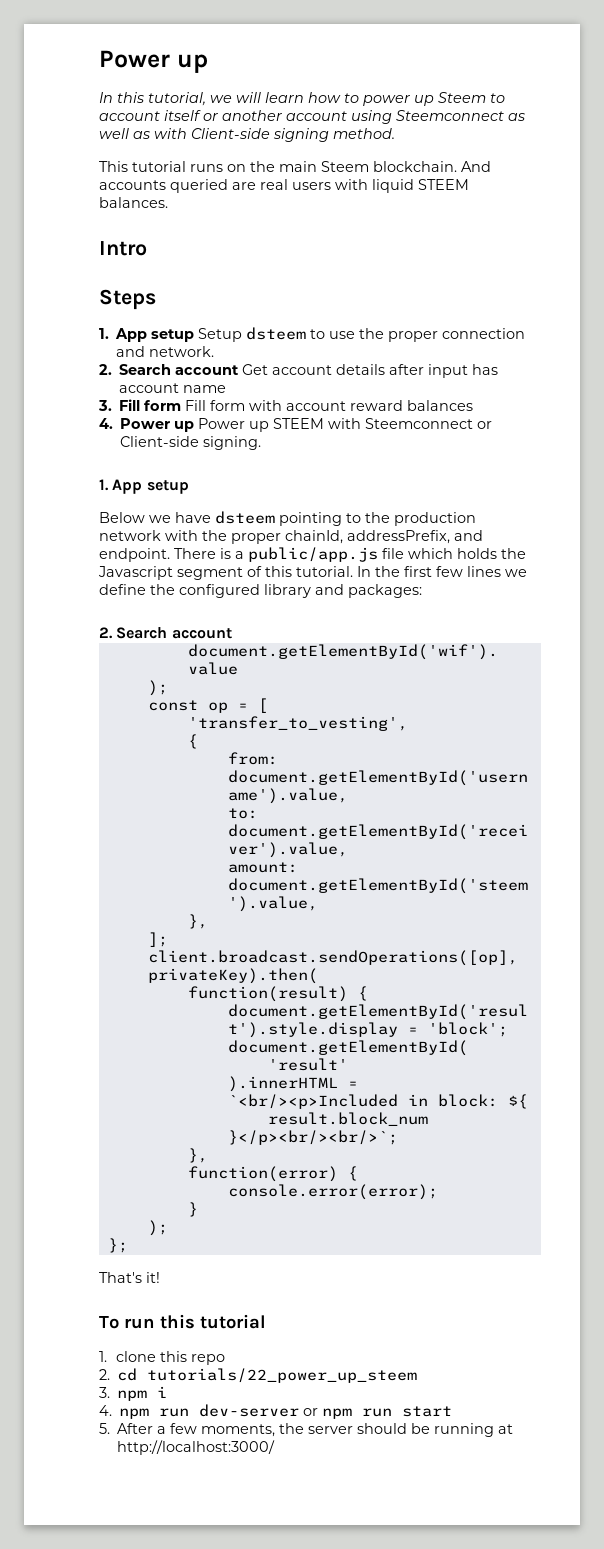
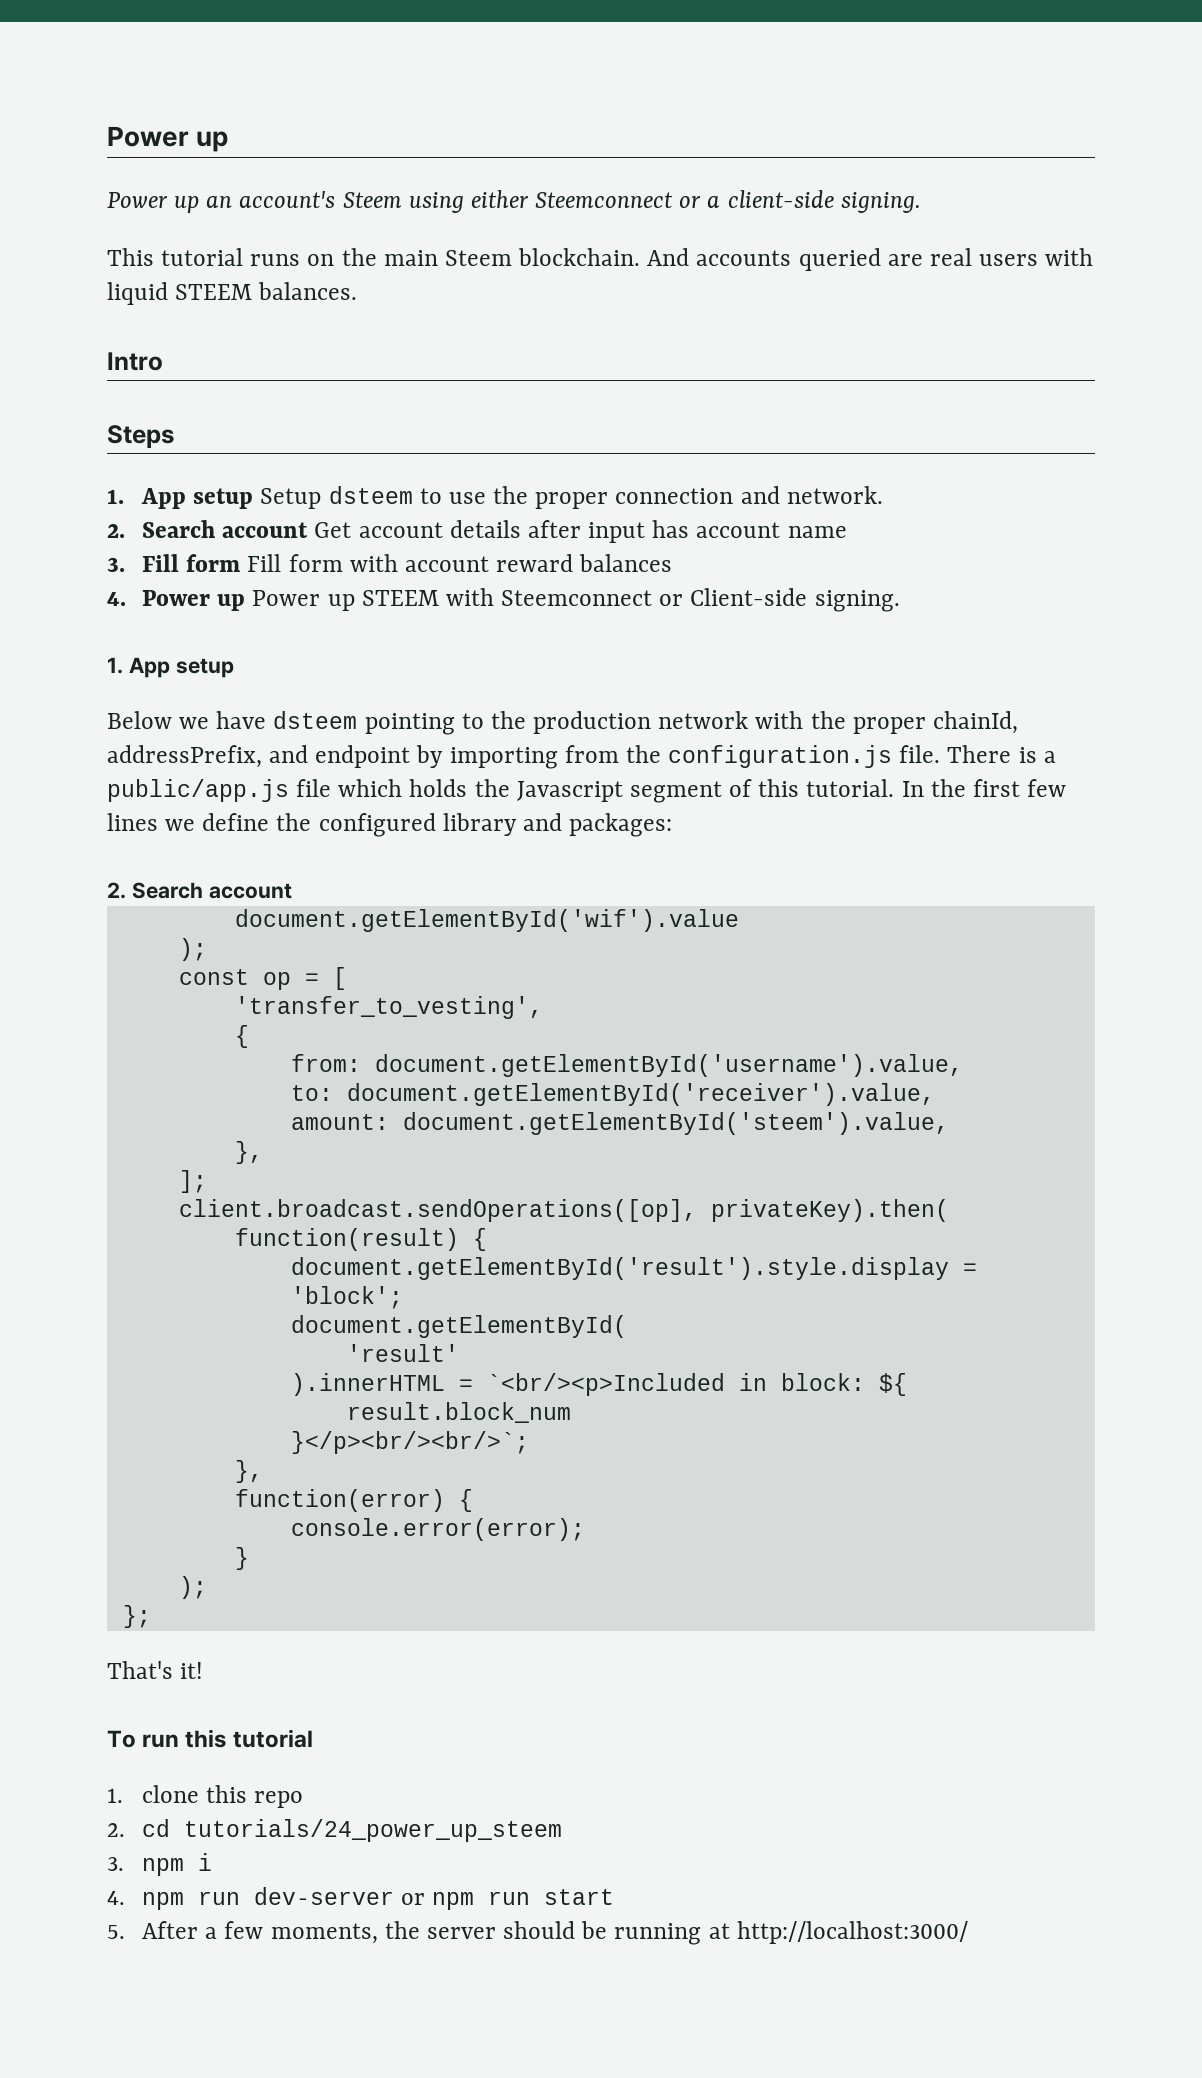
- In this tutorial, we will learn how to power up Steem to account itself or another account using Steemconnect as well as with Client-side signing method.
+ Power up an account's Steem using either Steemconnect or a client-side signing.
- Below we have dsteem pointing to the production network with the proper chainId, addressPrefix, and endpoint.
+ Below we have dsteem pointing to the production network with the proper chainId, addressPrefix, and endpoint by importing from the configuration.js file.
- 2. cd tutorials/22_power_up_steem
+ 2. cd tutorials/24_power_up_steem

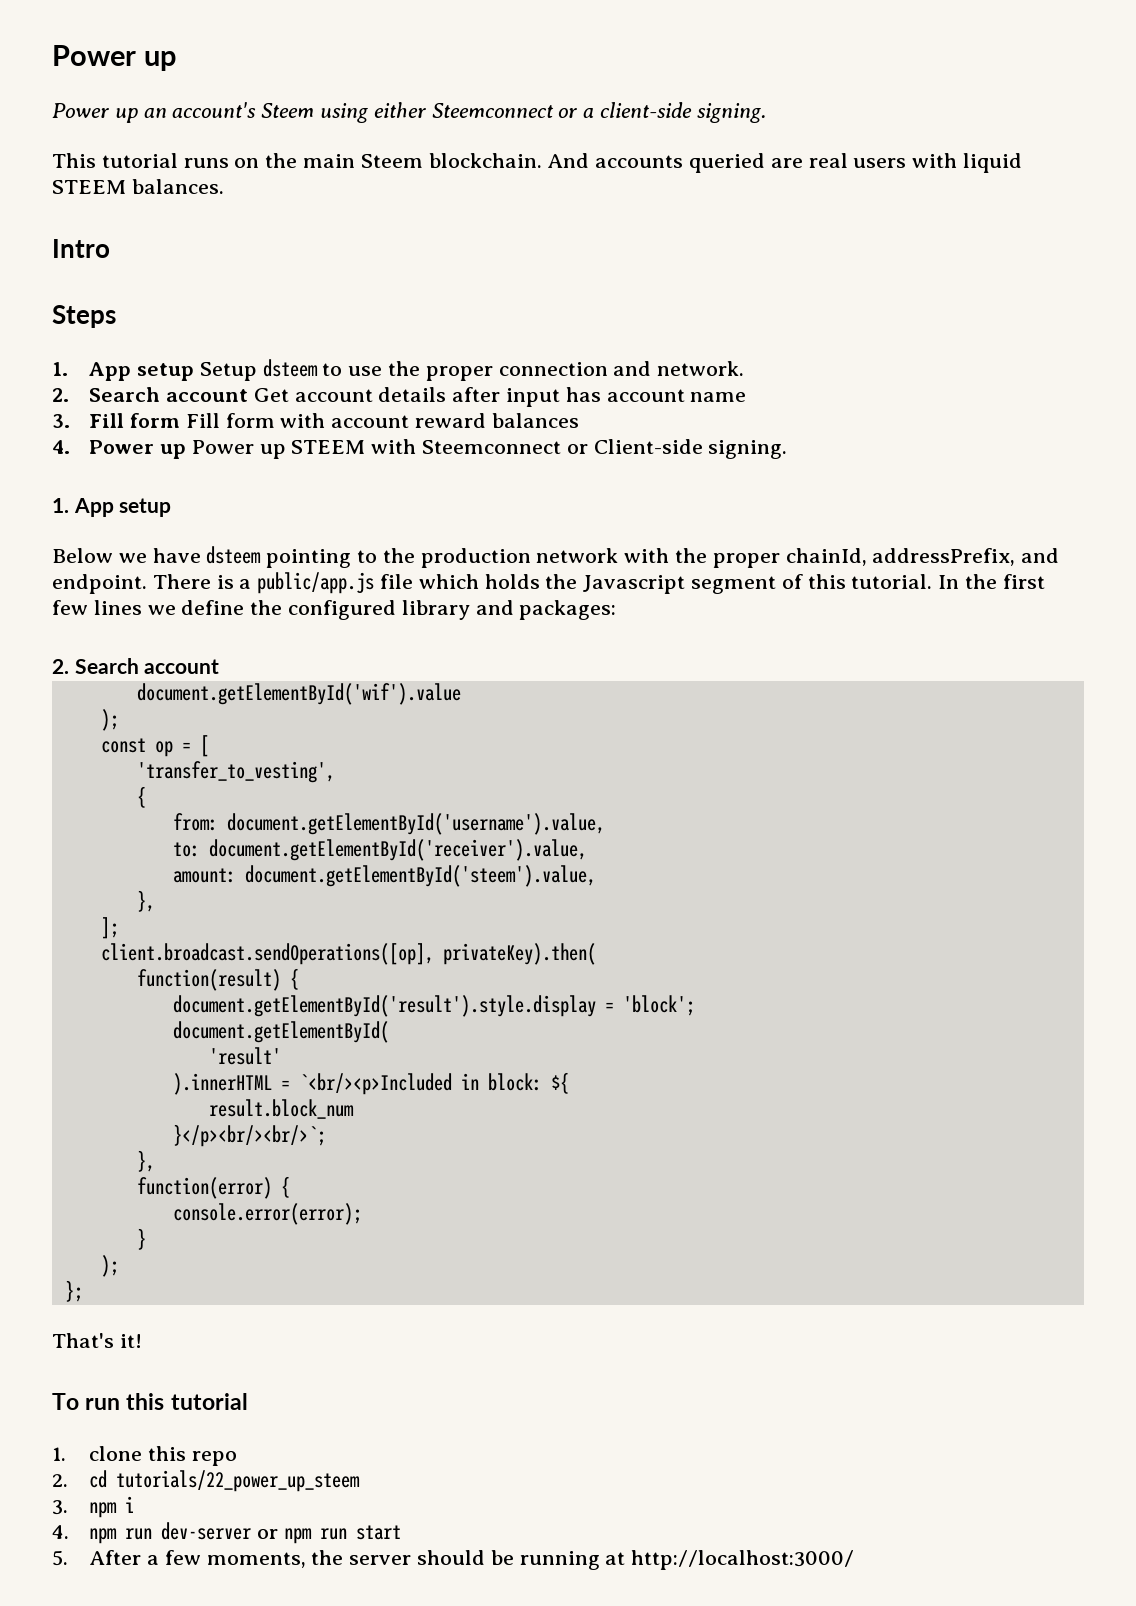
- Below we have dsteem pointing to the production network with the proper chainId, addressPrefix, and endpoint by importing from the configuration.js file.
+ Below we have dsteem pointing to the production network with the proper chainId, addressPrefix, and endpoint.
- 2. cd tutorials/24_power_up_steem
+ 2. cd tutorials/22_power_up_steem

